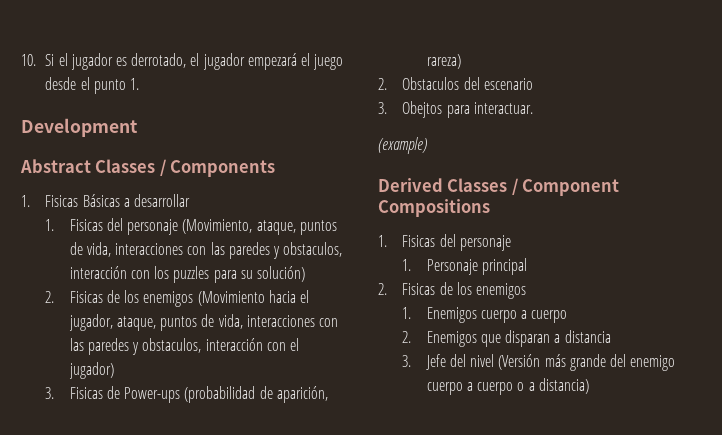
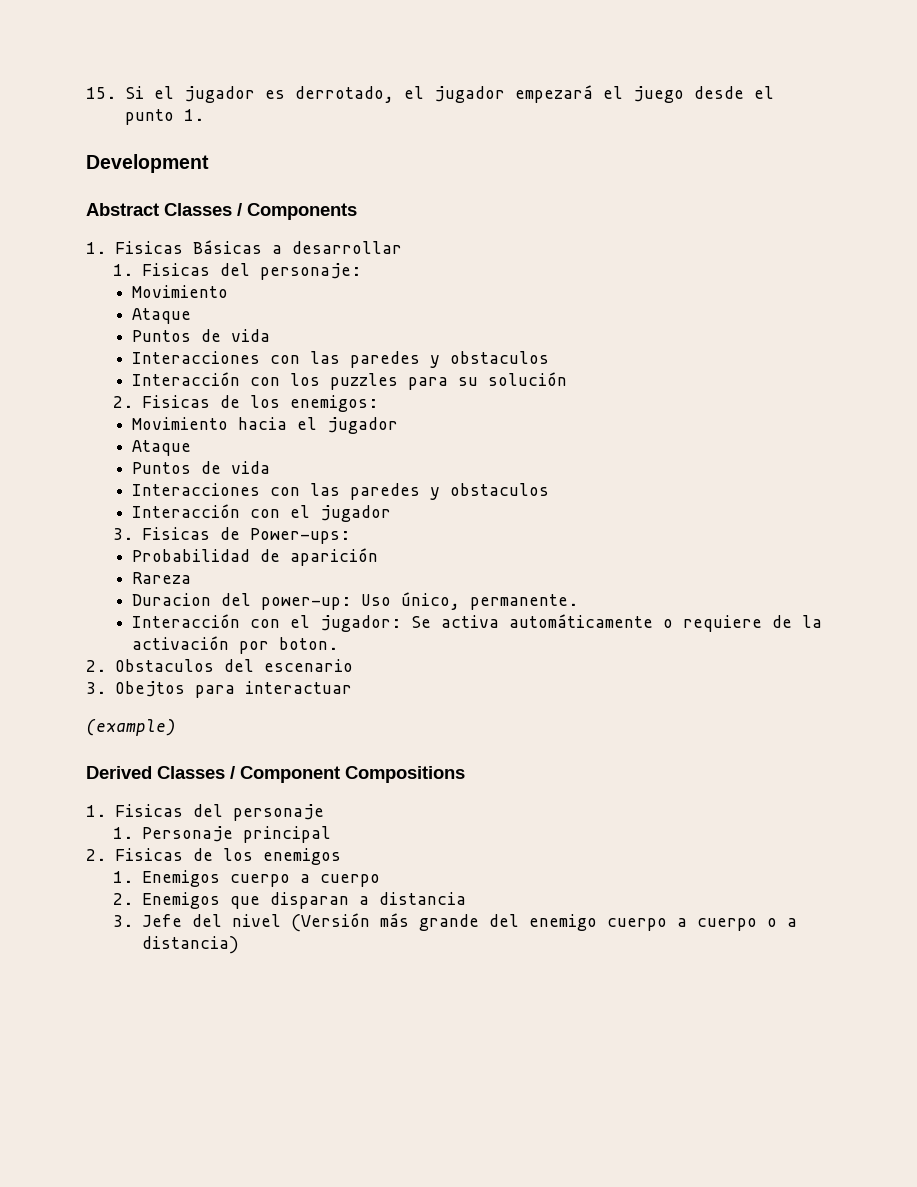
- 10. Si el jugador es derrotado, el jugador empezará el juego desde el punto 1.
+ 15. Si el jugador es derrotado, el jugador empezará el juego desde el punto 1.
- 1. Fisicas del personaje (Movimiento, ataque, puntos de vida, interacciones con las paredes y obstaculos, interacción con los puzzles para su solución)
- 2. Fisicas de los enemigos (Movimiento hacia el jugador, ataque, puntos de vida, interacciones con las paredes y obstaculos, interacción con el jugador)
+ 1. Fisicas del personaje:
+ Movimiento
+ Ataque
+ Puntos de vida
+ Interacciones con las paredes y obstaculos
+ Interacción con los puzzles para su solución
+ 2. Fisicas de los enemigos:
+ Movimiento hacia el jugador
+ Ataque
+ Puntos de vida
+ Interacciones con las paredes y obstaculos
+ Interacción con el jugador
- 3. Fisicas de Power-ups (probabilidad de aparición, rareza)
+ 3. Fisicas de Power-ups:
+ Probabilidad de aparición
+ Rareza
+ Duracion del power-up: Uso único, permanente.
+ Interacción con el jugador: Se activa automáticamente o requiere de la activación por boton.
- 3. Obejtos para interactuar.
+ 3. Obejtos para interactuar

